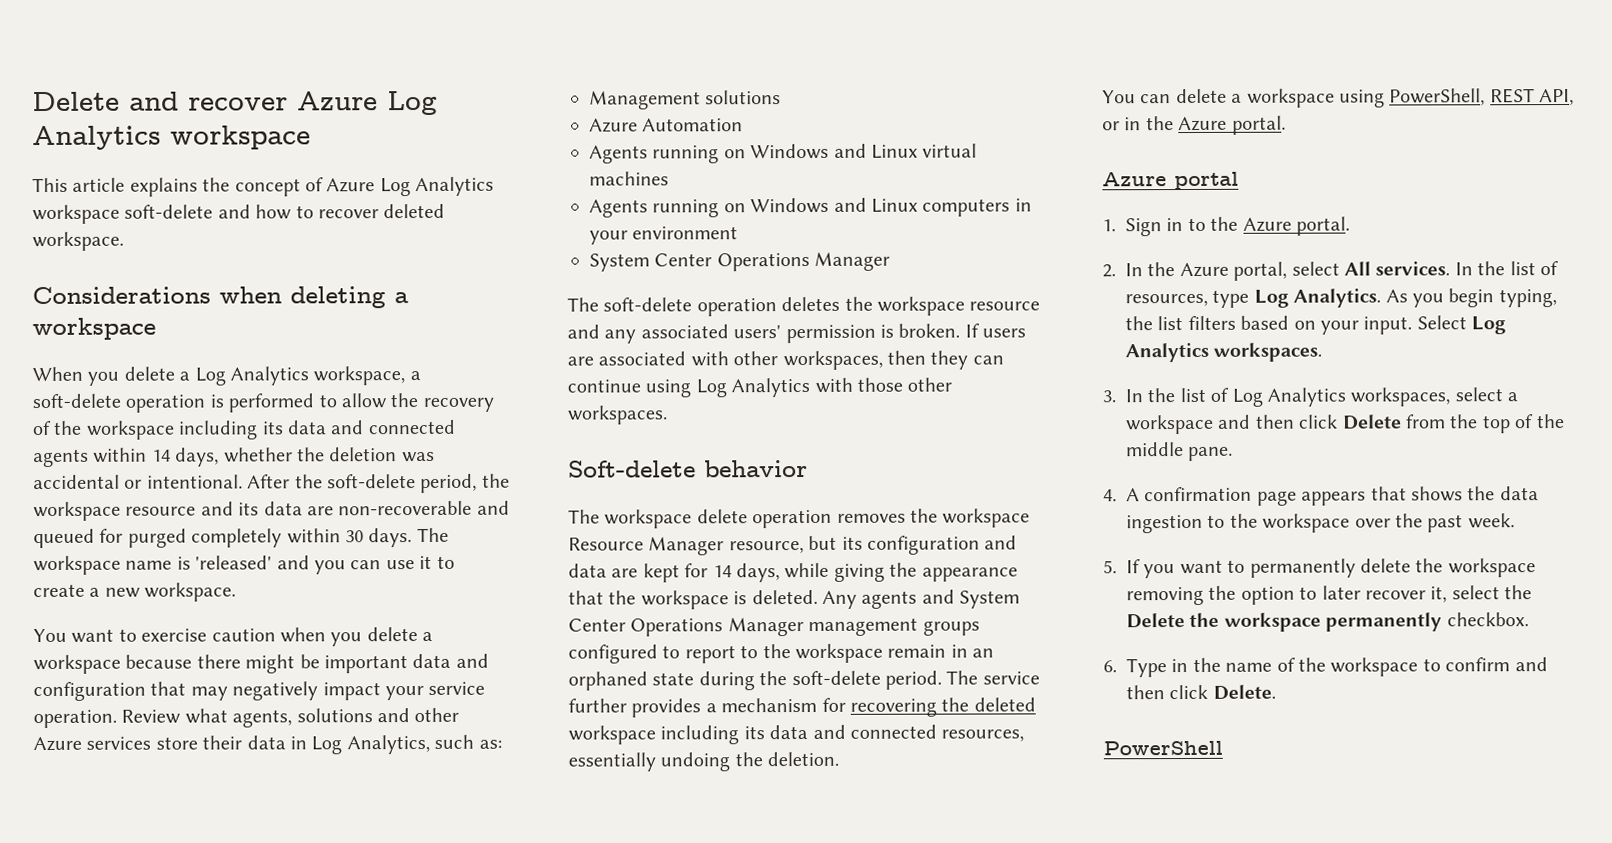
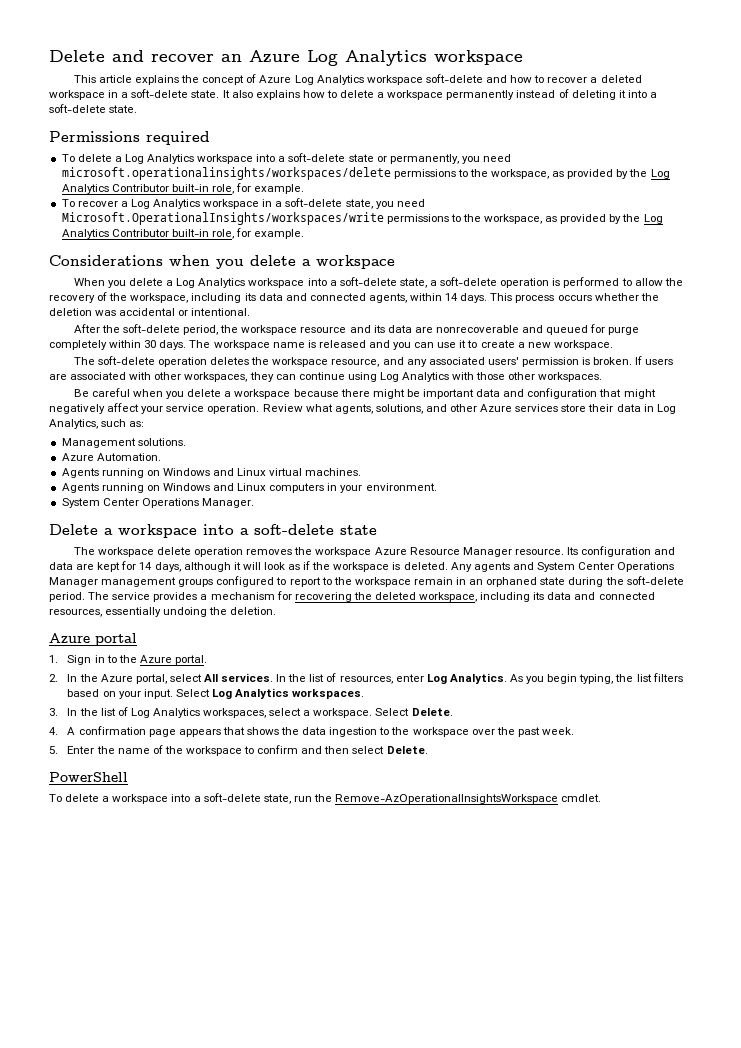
- Delete and recover Azure Log Analytics workspace
+ Delete and recover an Azure Log Analytics workspace
- This article explains the concept of Azure Log Analytics workspace soft-delete and how to recover deleted workspace.
+ This article explains the concept of Azure Log Analytics workspace soft-delete and how to recover a deleted workspace in a soft-delete state. It also explains how to delete a workspace permanently instead of deleting it into a soft-delete state.
+ Permissions required
+ To delete a Log Analytics workspace into a soft-delete state or permanently, you need microsoft.operationalinsights/workspaces/delete permissions to the workspace, as provided by the Log Analytics Contributor built-in role, for example.
+ To recover a Log Analytics workspace in a soft-delete state, you need Microsoft.OperationalInsights/workspaces/write permissions to the workspace, as provided by the Log Analytics Contributor built-in role, for example.
- Considerations when deleting a workspace
+ Considerations when you delete a workspace
- When you delete a Log Analytics workspace, a soft-delete operation is performed to allow the recovery of the workspace including its data and connected agents within 14 days, whether the deletion was accidental or intentional. After the soft-delete period, the workspace resource and its data are non-recoverable and queued for purged completely within 30 days.
+ When you delete a Log Analytics workspace into a soft-delete state, a soft-delete operation is performed to allow the recovery of the workspace, including its data and connected agents, within 14 days. This process occurs whether the deletion was accidental or intentional.
+ After the soft-delete period, the workspace resource and its data are nonrecoverable and queued for purge completely within 30 days.
- The workspace name is 'released' and you can use it to create a new workspace.
+ The workspace name is released and you can use it to create a new workspace.
- You want to exercise caution when you delete a workspace because there might be important data and configuration that may negatively impact your service operation.
+ The soft-delete operation deletes the workspace resource, and any associated users' permission is broken. If users are associated with other workspaces, they can continue using Log Analytics with those other workspaces.
+ Be careful when you delete a workspace because there might be important data and configuration that might negatively affect your service operation.
- Review what agents, solutions and other Azure services store their data in Log Analytics, such as:
+ Review what agents, solutions, and other Azure services store their data in Log Analytics, such as:
- Management solutions
- Azure Automation
+ Management solutions.
+ Azure Automation.
- Agents running on Windows and Linux virtual machines
+ Agents running on Windows and Linux virtual machines.
- Agents running on Windows and Linux computers in your environment
- System Center Operations Manager
- The soft-delete operation deletes the workspace resource and any associated users' permission is broken. If users are associated with other workspaces, then they can continue using Log Analytics with those other workspaces.
- Soft-delete behavior
+ Agents running on Windows and Linux computers in your environment.
+ System Center Operations Manager.
+ Delete a workspace into a soft-delete state
- The workspace delete operation removes the workspace Resource Manager resource, but its configuration and data are kept for 14 days, while giving the appearance that the workspace is deleted.
+ The workspace delete operation removes the workspace Azure Resource Manager resource. Its configuration and data are kept for 14 days, although it will look as if the workspace is deleted.
- The service further provides a mechanism for recovering the deleted workspace including its data and connected resources, essentially undoing the deletion.
+ The service provides a mechanism for recovering the deleted workspace, including its data and connected resources, essentially undoing the deletion.
- You can delete a workspace using PowerShell, REST API, or in the Azure portal.
- In the list of resources, type Log Analytics.
+ In the list of resources, enter Log Analytics.
- 3. In the list of Log Analytics workspaces, select a workspace and then click Delete from the top of the middle pane.
+ 3. In the list of Log Analytics workspaces, select a workspace. Select Delete.
- 5. If you want to permanently delete the workspace removing the option to later recover it, select the Delete the workspace permanently checkbox.
- 6. Type in the name of the workspace to confirm and then click Delete.
+ 5. Enter the name of the workspace to confirm and then select Delete.
+ To delete a workspace into a soft-delete state, run the Remove-AzOperationalInsightsWorkspace cmdlet.

